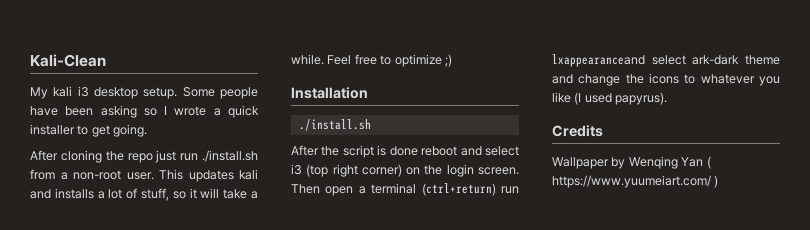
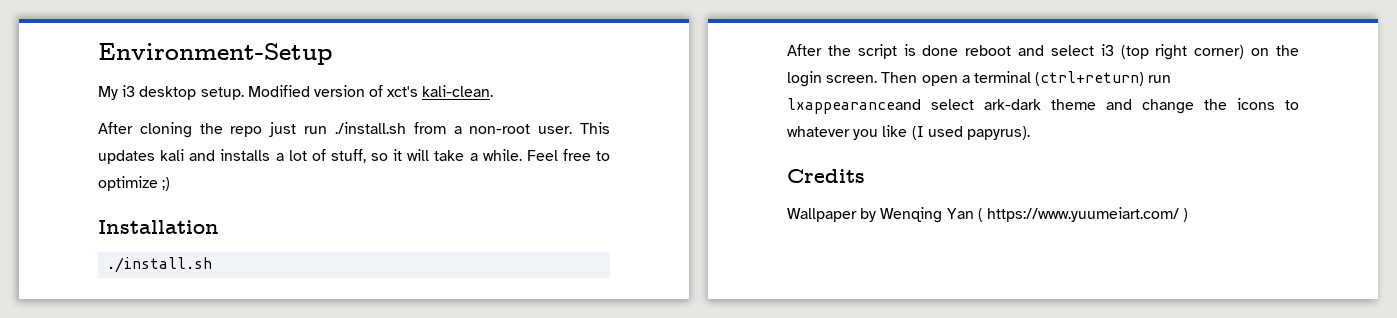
- Kali-Clean
+ Environment-Setup
- My kali i3 desktop setup.
+ My i3 desktop setup.
- Some people have been asking so I wrote a quick installer to get going.
+ Modified version of xct's kali-clean.

